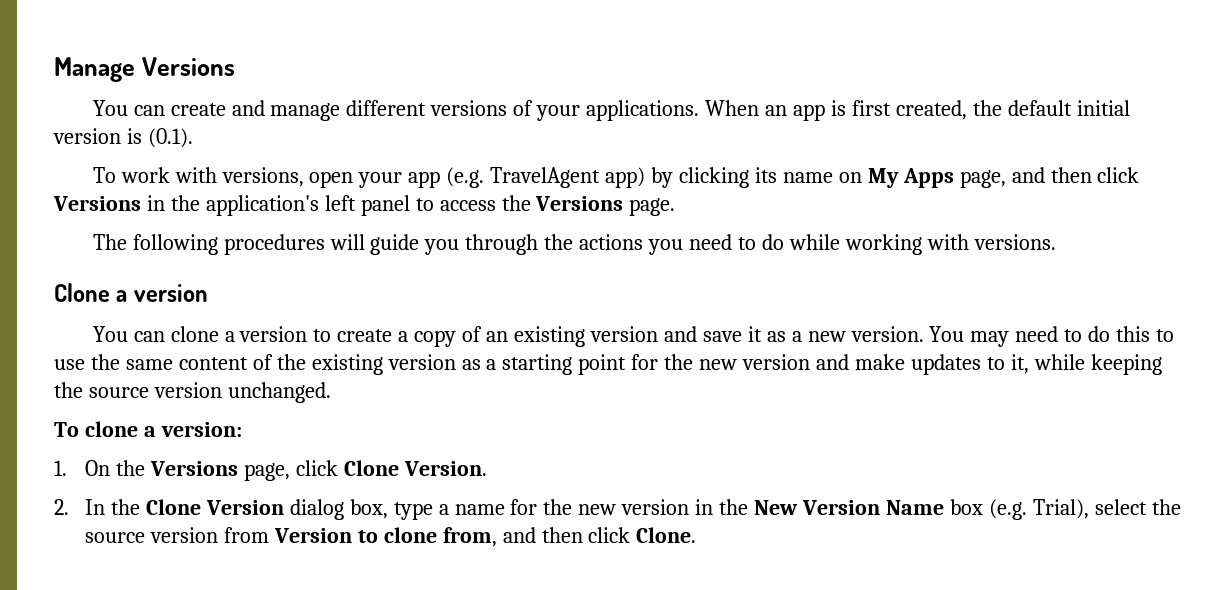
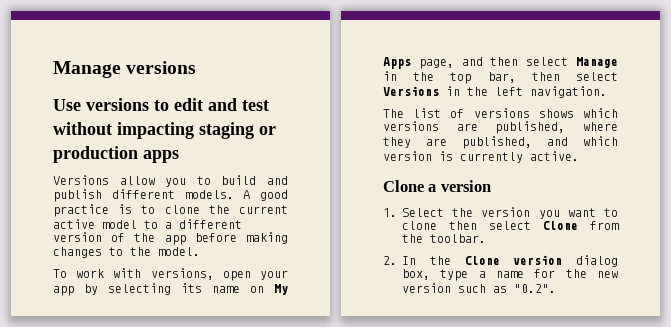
- Manage Versions
- You can create and manage different versions of your applications. When an app is first created, the default initial version is (0.1).
+ Manage versions
+ Use versions to edit and test without impacting staging or production apps
+ Versions allow you to build and publish different models. A good practice is to clone the current active model to a different version of the app before making changes to the model.
- To work with versions, open your app (e.g. TravelAgent app) by clicking its name on My Apps page, and then click Versions in the application's left panel to access the Versions page.
- The following procedures will guide you through the actions you need to do while working with versions.
+ To work with versions, open your app by selecting its name on My Apps page, and then select Manage in the top bar, then select Versions in the left navigation.
+ The list of versions shows which versions are published, where they are published, and which version is currently active.
  Clone a version
- You can clone a version to create a copy of an existing version and save it as a new version. You may need to do this to use the same content of the existing version as a starting point for the new version and make updates to it, while keeping the source version unchanged.
- To clone a version:
- 1. On the Versions page, click Clone Version.
+ 1. Select the version you want to clone then select Clone from the toolbar.
- 2. In the Clone Version dialog box, type a name for the new version in the New Version Name box (e.g. Trial), select the source version from Version to clone from, and then click Clone.
+ 2. In the Clone version dialog box, type a name for the new version such as "0.2".

